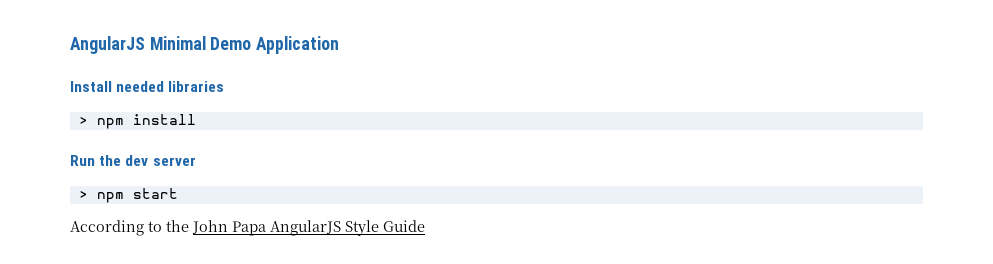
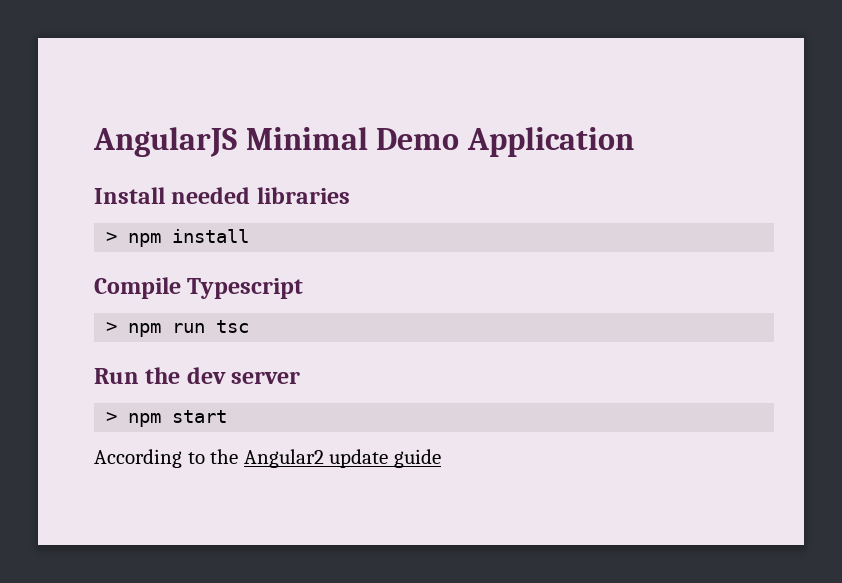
+ Compile Typescript
+ > npm run tsc
- According to the John Papa AngularJS Style Guide
+ According to the Angular2 update guide

